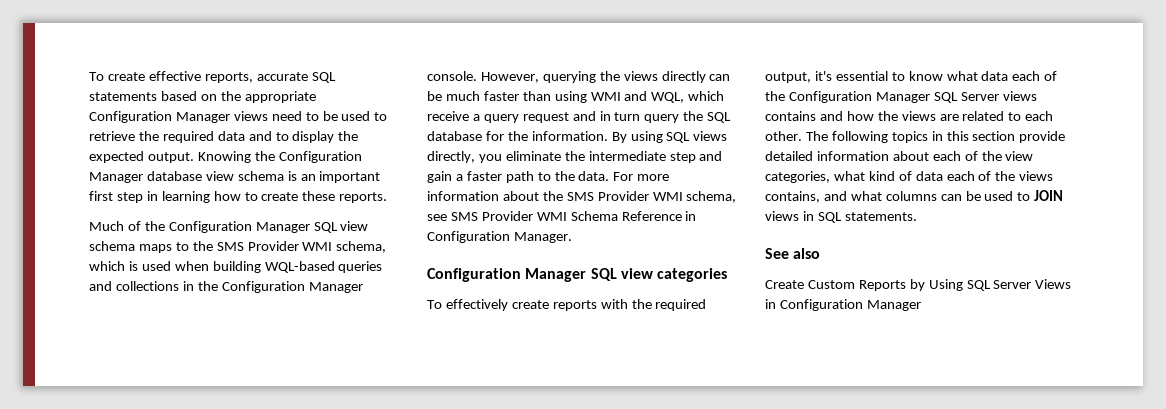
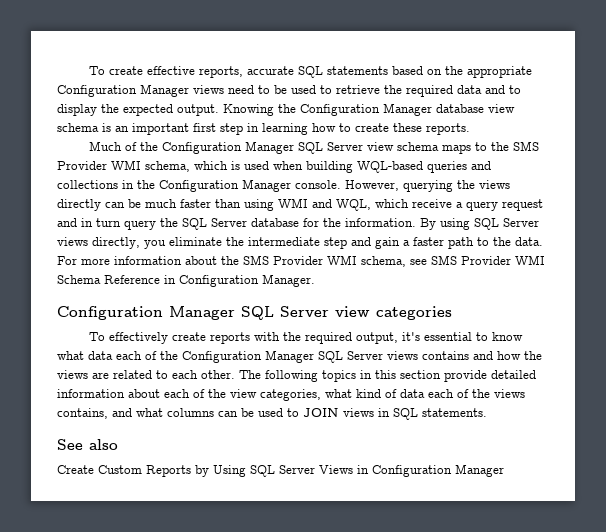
- Much of the Configuration Manager SQL view schema maps to the SMS Provider WMI schema, which is used when building WQL-based queries and collections in the Configuration Manager console.
+ Much of the Configuration Manager SQL Server view schema maps to the SMS Provider WMI schema, which is used when building WQL-based queries and collections in the Configuration Manager console.
- However, querying the views directly can be much faster than using WMI and WQL, which receive a query request and in turn query the SQL database for the information.
+ However, querying the views directly can be much faster than using WMI and WQL, which receive a query request and in turn query the SQL Server database for the information.
- By using SQL views directly, you eliminate the intermediate step and gain a faster path to the data.
+ By using SQL Server views directly, you eliminate the intermediate step and gain a faster path to the data.
- Configuration Manager SQL view categories
+ Configuration Manager SQL Server view categories

